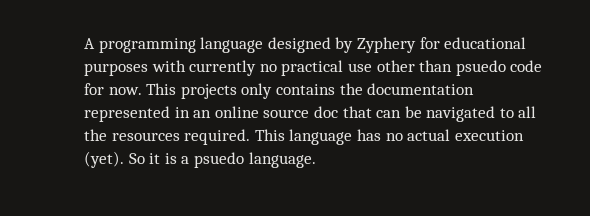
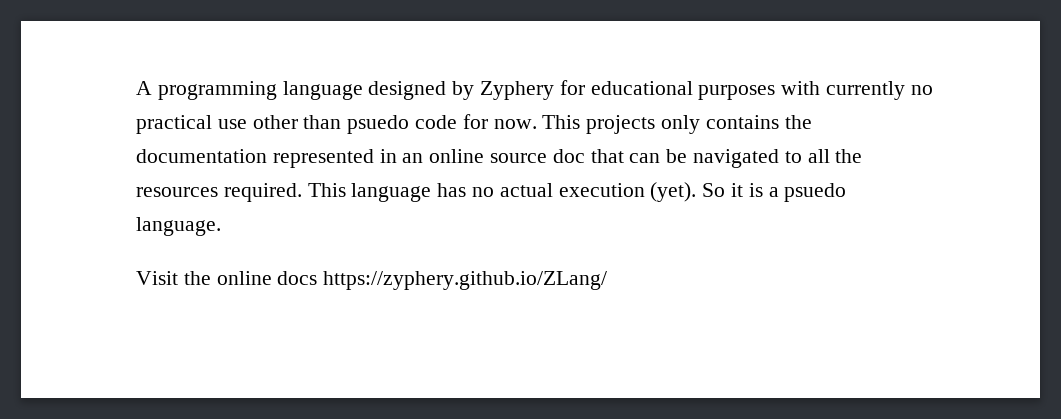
+ Visit the online docs https://zyphery.github.io/ZLang/

